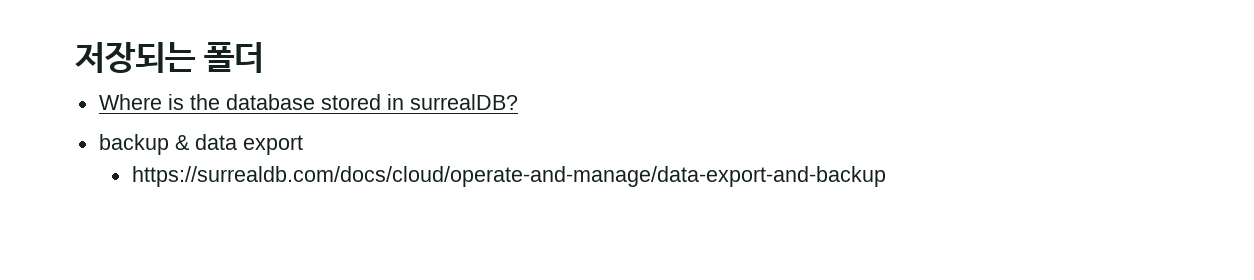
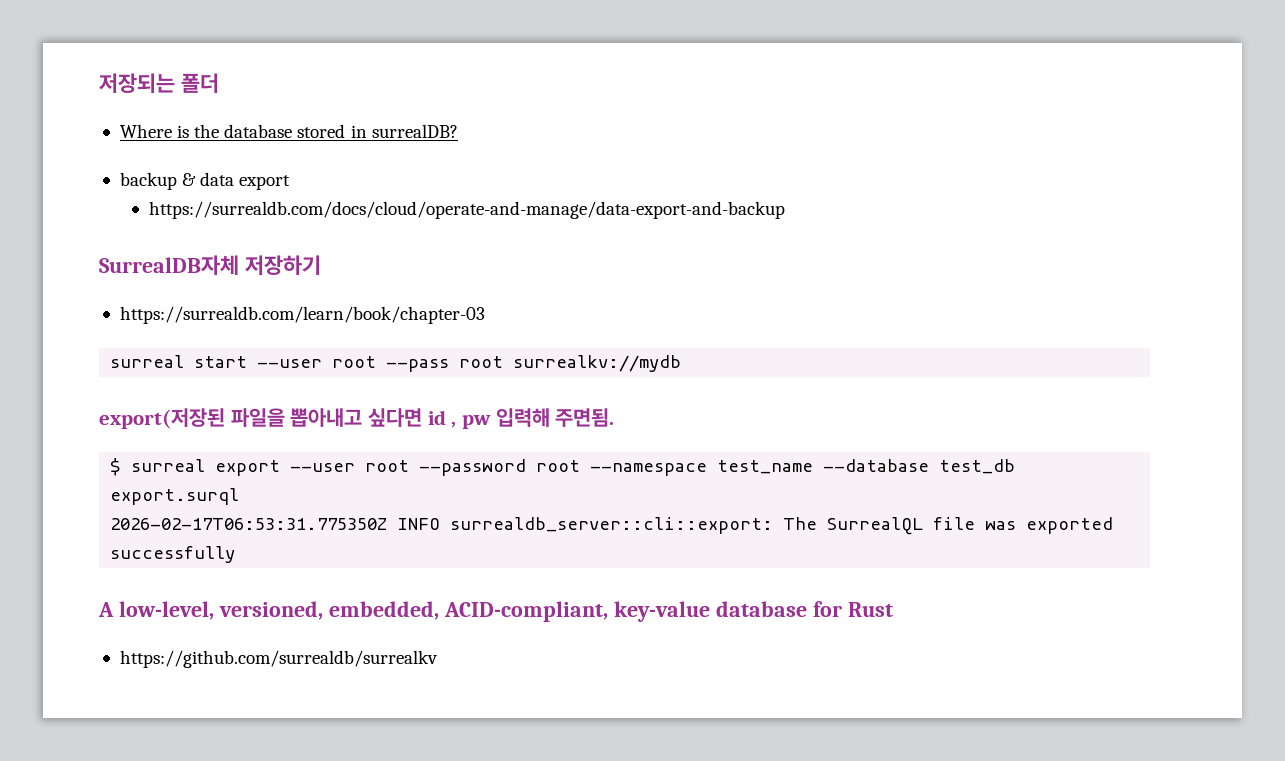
+ SurrealDB자체 저장하기
+ https://surrealdb.com/learn/book/chapter-03
+ surreal start --user root --pass root surrealkv://mydb
+ export(저장된 파일을 뽑아내고 싶다면 id , pw 입력해 주면됨.
+ $ surreal export --user root --password root --namespace test_name --database test_db export.surql
+ 2026-02-17T06:53:31.775350Z INFO surrealdb_server::cli::export: The SurrealQL file was exported successfully
+ A low-level, versioned, embedded, ACID-compliant, key-value database for Rust
+ https://github.com/surrealdb/surrealkv

